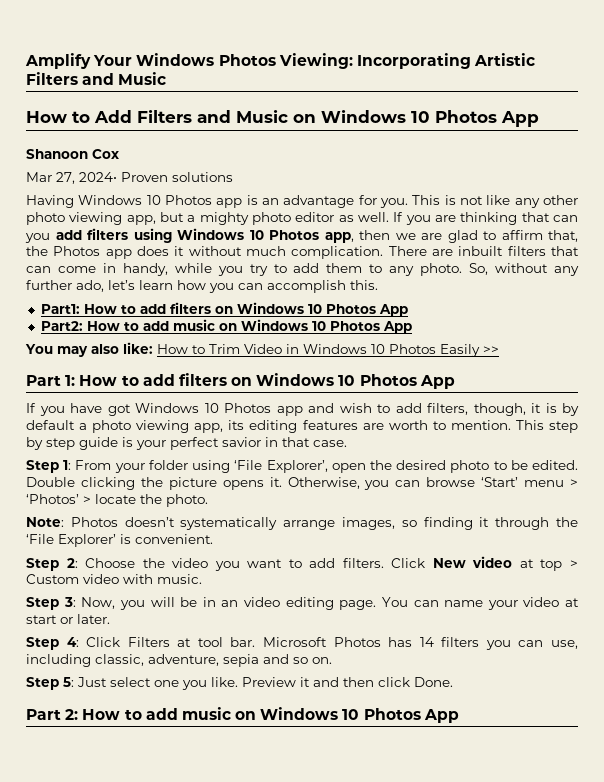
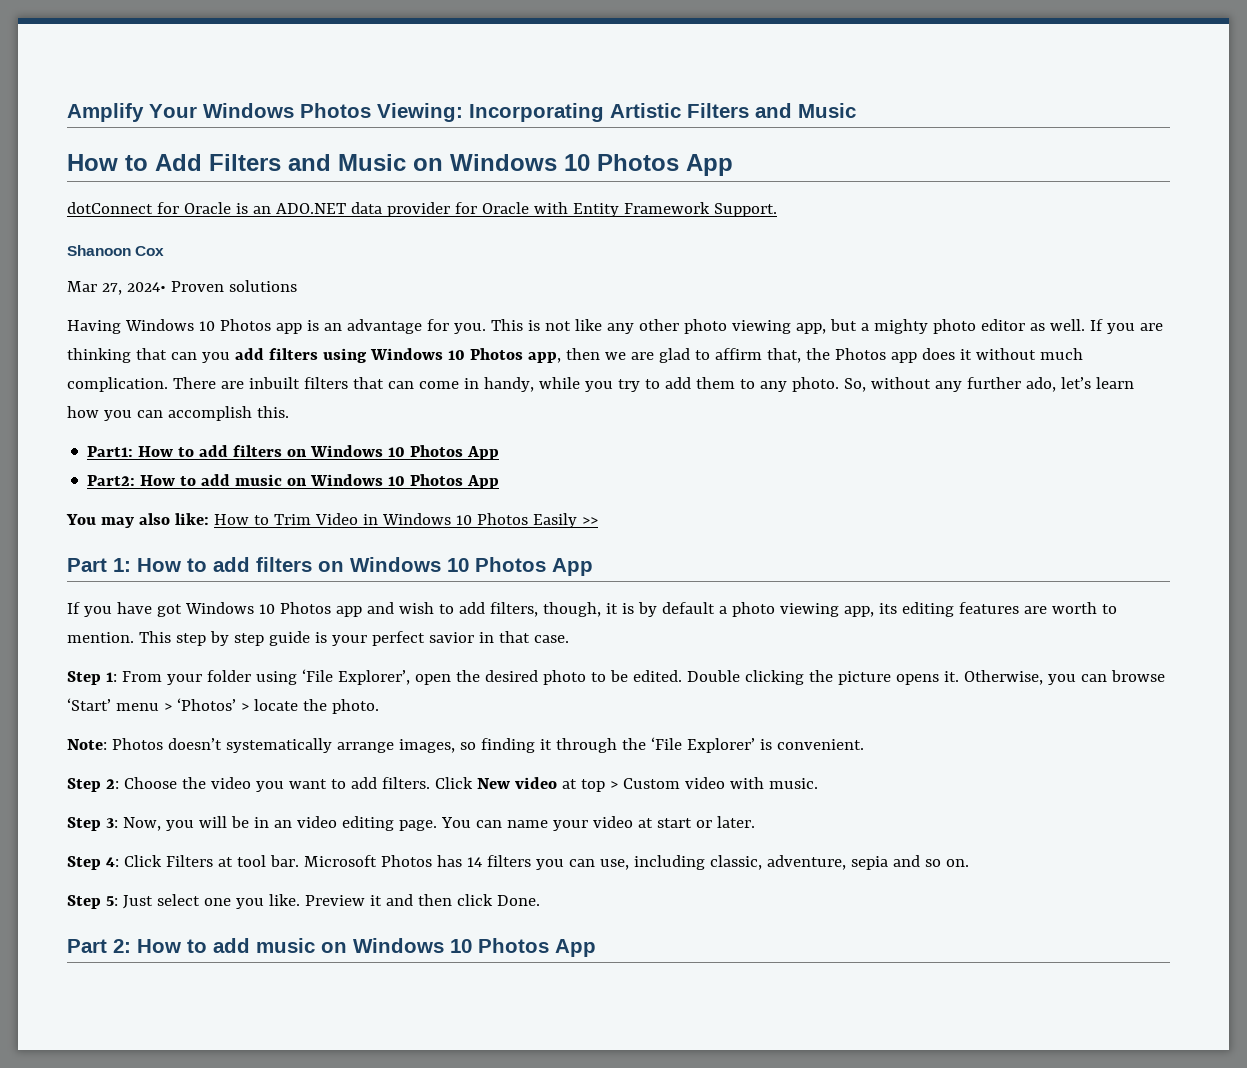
+ dotConnect for Oracle is an ADO.NET data provider for Oracle with Entity Framework Support.

